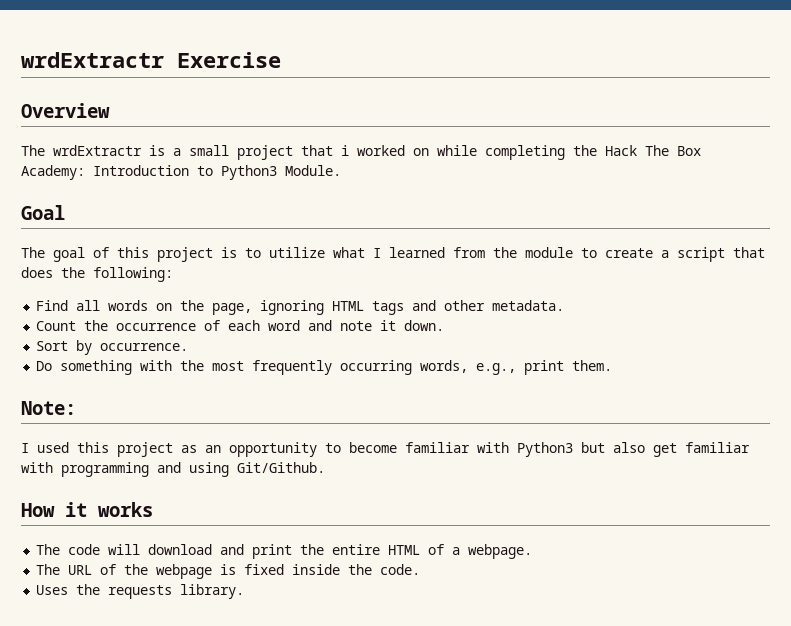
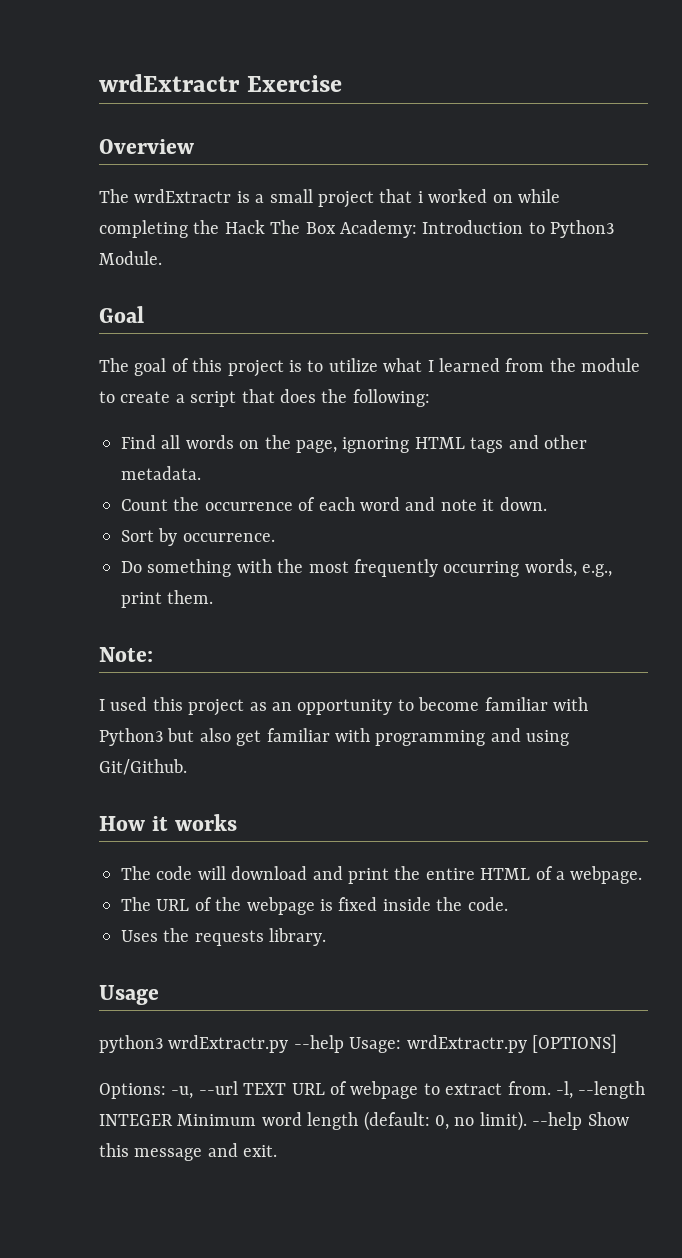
+ Usage
+ python3 wrdExtractr.py --help Usage: wrdExtractr.py [OPTIONS]
+ Options: -u, --url TEXT URL of webpage to extract from. -l, --length INTEGER Minimum word length (default: 0, no limit). --help Show this message and exit.

